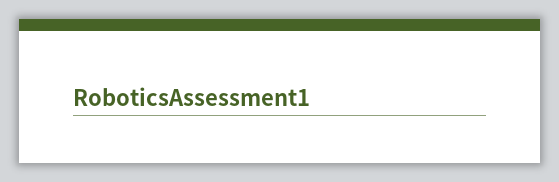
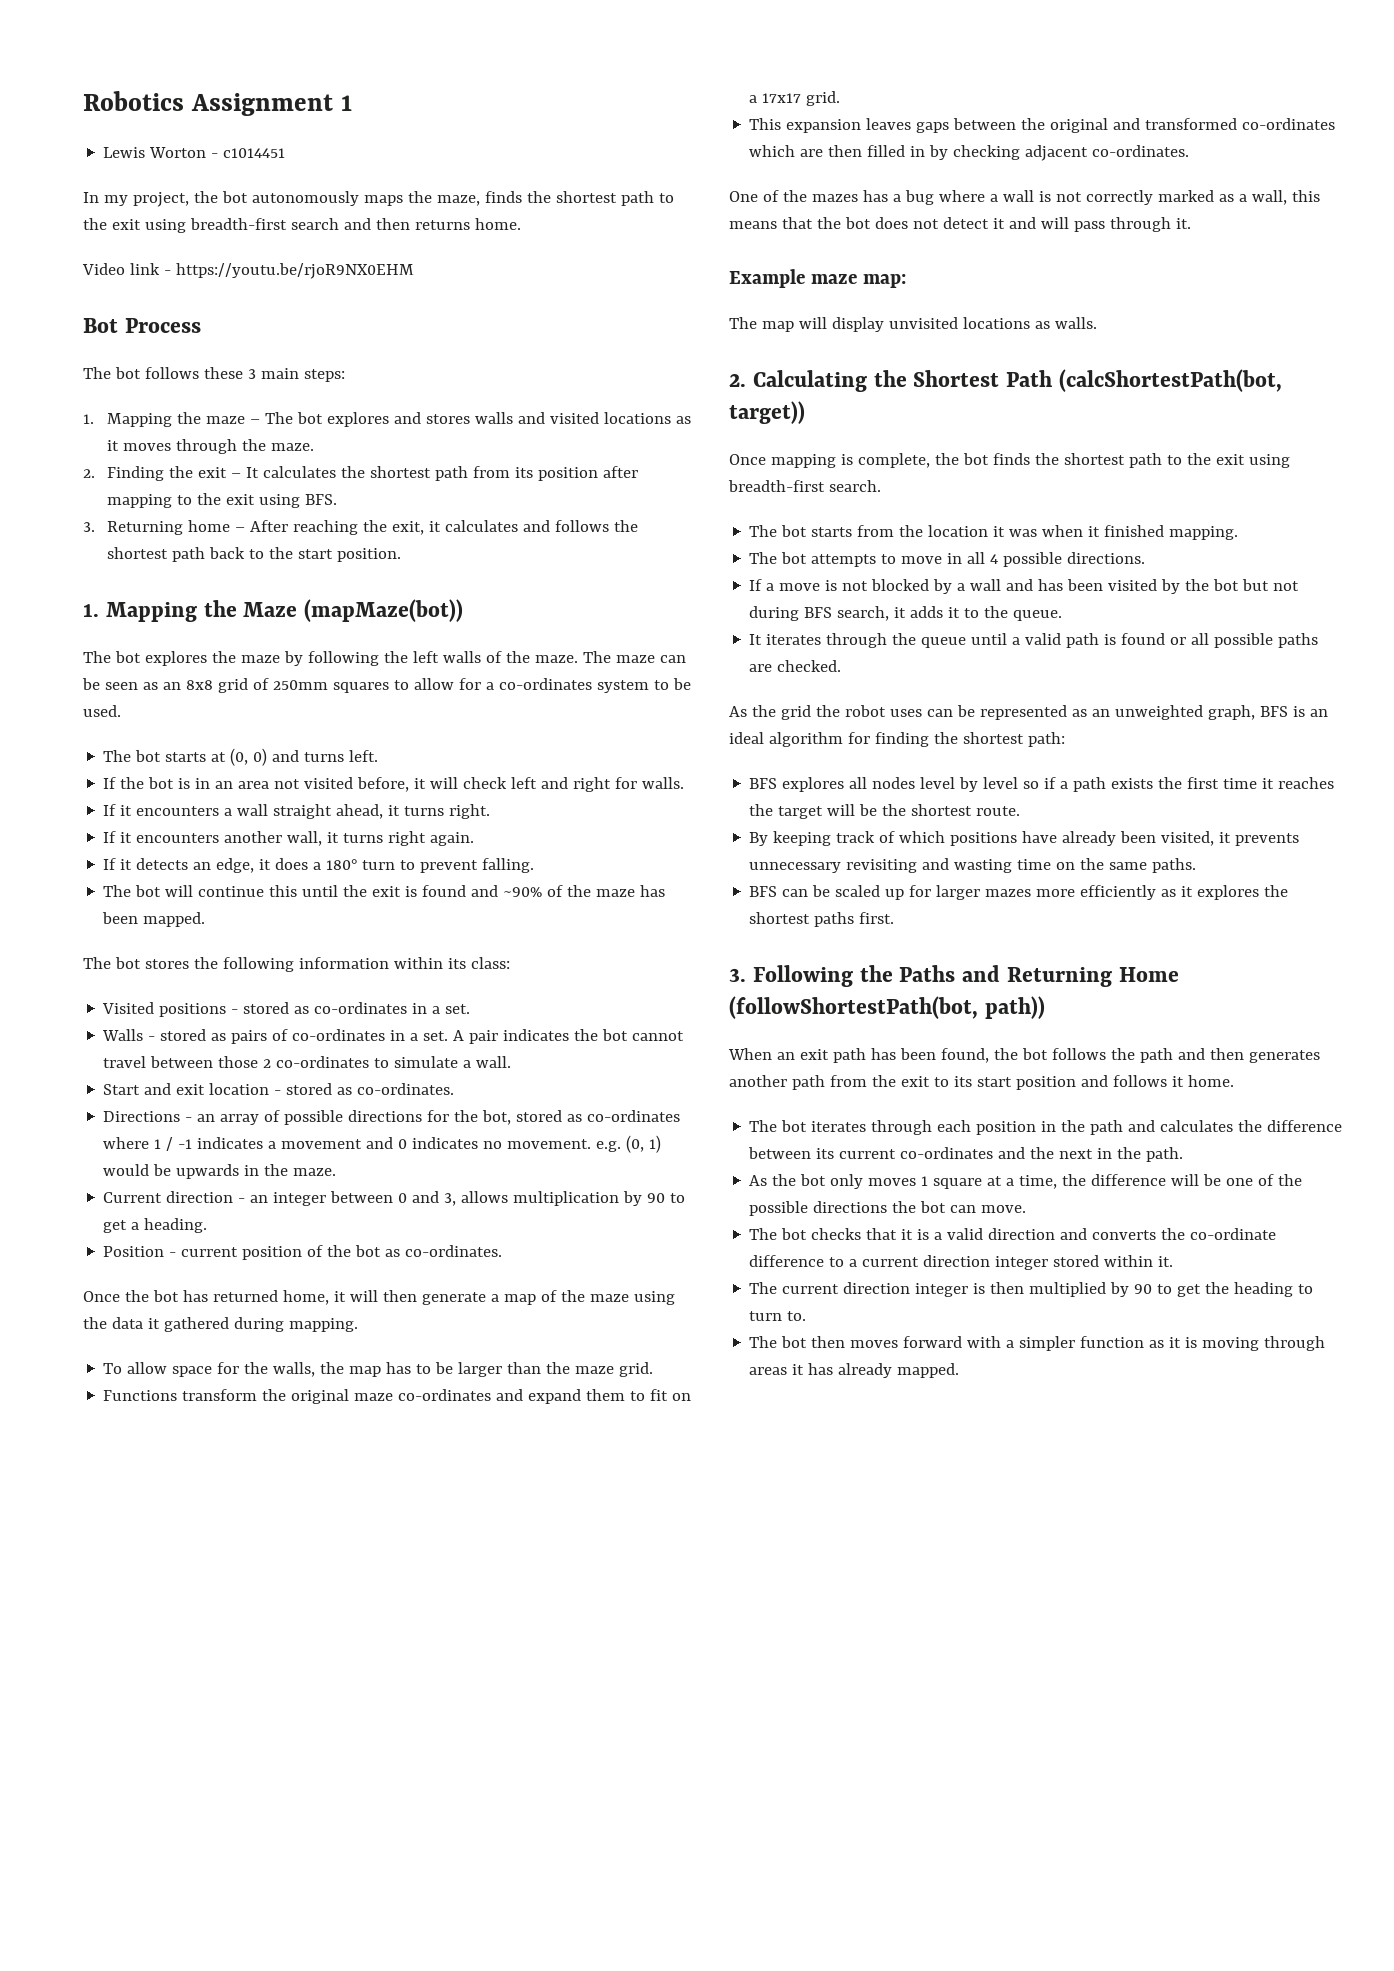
- RoboticsAssessment1
+ Robotics Assignment 1
+ Lewis Worton - c1014451
+ In my project, the bot autonomously maps the maze, finds the shortest path to the exit using breadth-first search and then returns home.
+ Video link - https://youtu.be/rjoR9NX0EHM
+ Bot Process
+ The bot follows these 3 main steps:
+ 1. Mapping the maze – The bot explores and stores walls and visited locations as it moves through the maze.
+ 2. Finding the exit – It calculates the shortest path from its position after mapping to the exit using BFS.
+ 3. Returning home – After reaching the exit, it calculates and follows the shortest path back to the start position.
+ 1. Mapping the Maze (mapMaze(bot))
+ The bot explores the maze by following the left walls of the maze. The maze can be seen as an 8x8 grid of 250mm squares to allow for a co-ordinates system to be used.
+ The bot starts at (0, 0) and turns left.
+ If the bot is in an area not visited before, it will check left and right for walls.
+ If it encounters a wall straight ahead, it turns right.
+ If it encounters another wall, it turns right again.
+ If it detects an edge, it does a 180° turn to prevent falling.
+ The bot will continue this until the exit is found and ~90% of the maze has been mapped.
+ The bot stores the following information within its class:
+ Visited positions - stored as co-ordinates in a set.
+ Walls - stored as pairs of co-ordinates in a set. A pair indicates the bot cannot travel between those 2 co-ordinates to simulate a wall.
+ Start and exit location - stored as co-ordinates.
+ Directions - an array of possible directions for the bot, stored as co-ordinates where 1 / -1 indicates a movement and 0 indicates no movement. e.g. (0, 1) would be upwards in the maze.
+ Current direction - an integer between 0 and 3, allows multiplication by 90 to get a heading.
+ Position - current position of the bot as co-ordinates.
+ Once the bot has returned home, it will then generate a map of the maze using the data it gathered during mapping.
+ To allow space for the walls, the map has to be larger than the maze grid.
+ Functions transform the original maze co-ordinates and expand them to fit on a 17x17 grid.
+ This expansion leaves gaps between the original and transformed co-ordinates which are then filled in by checking adjacent co-ordinates.
+ One of the mazes has a bug where a wall is not correctly marked as a wall, this means that the bot does not detect it and will pass through it.
+ Example maze map:
+ The map will display unvisited locations as walls.
+ 2. Calculating the Shortest Path (calcShortestPath(bot, target))
+ Once mapping is complete, the bot finds the shortest path to the exit using breadth-first search.
+ The bot starts from the location it was when it finished mapping.
+ The bot attempts to move in all 4 possible directions.
+ If a move is not blocked by a wall and has been visited by the bot but not during BFS search, it adds it to the queue.
+ It iterates through the queue until a valid path is found or all possible paths are checked.
+ As the grid the robot uses can be represented as an unweighted graph, BFS is an ideal algorithm for finding the shortest path:
+ BFS explores all nodes level by level so if a path exists the first time it reaches the target will be the shortest route.
+ By keeping track of which positions have already been visited, it prevents unnecessary revisiting and wasting time on the same paths.
+ BFS can be scaled up for larger mazes more efficiently as it explores the shortest paths first.
+ 3. Following the Paths and Returning Home (followShortestPath(bot, path))
+ When an exit path has been found, the bot follows the path and then generates another path from the exit to its start position and follows it home.
+ The bot iterates through each position in the path and calculates the difference between its current co-ordinates and the next in the path.
+ As the bot only moves 1 square at a time, the difference will be one of the possible directions the bot can move.
+ The bot checks that it is a valid direction and converts the co-ordinate difference to a current direction integer stored within it.
+ The current direction integer is then multiplied by 90 to get the heading to turn to.
+ The bot then moves forward with a simpler function as it is moving through areas it has already mapped.

